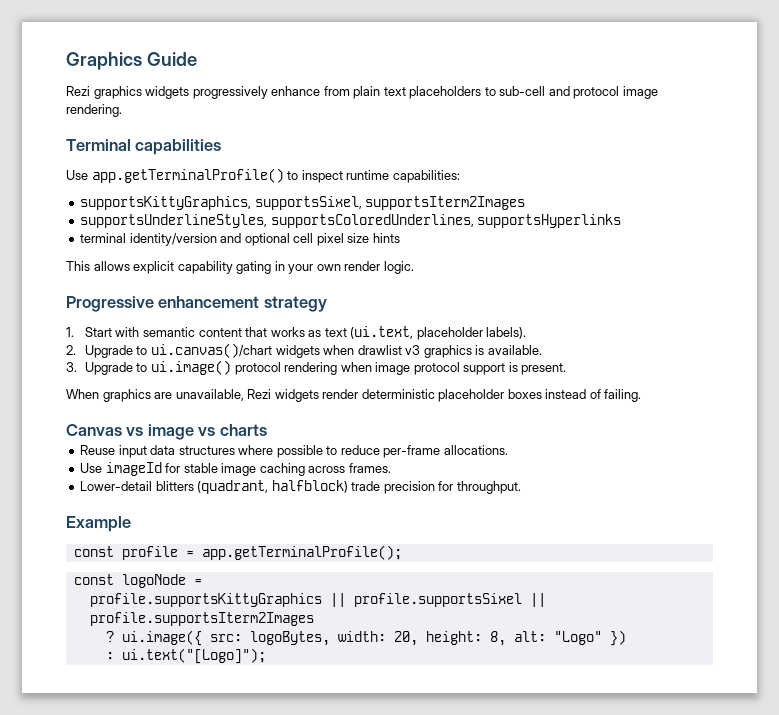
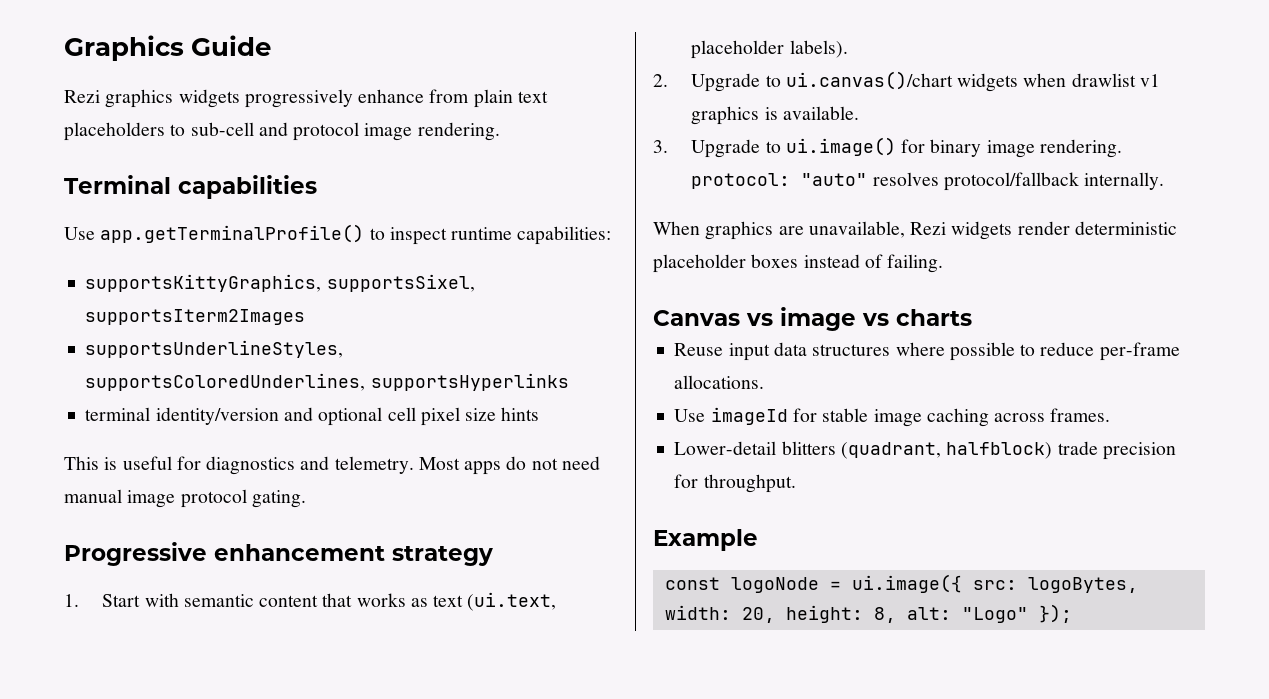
- This allows explicit capability gating in your own render logic.
+ This is useful for diagnostics and telemetry. Most apps do not need manual image protocol gating.
- 2. Upgrade to ui.canvas()/chart widgets when drawlist v3 graphics is available.
+ 2. Upgrade to ui.canvas()/chart widgets when drawlist v1 graphics is available.
- 3. Upgrade to ui.image() protocol rendering when image protocol support is present.
+ 3. Upgrade to ui.image() for binary image rendering. protocol: "auto" resolves protocol/fallback internally.
- const profile = app.getTerminalProfile();
- const logoNode =
- profile.supportsKittyGraphics || profile.supportsSixel || profile.supportsIterm2Images
- ? ui.image({ src: logoBytes, width: 20, height: 8, alt: "Logo" })
- : ui.text("[Logo]");
+ const logoNode = ui.image({ src: logoBytes, width: 20, height: 8, alt: "Logo" });

